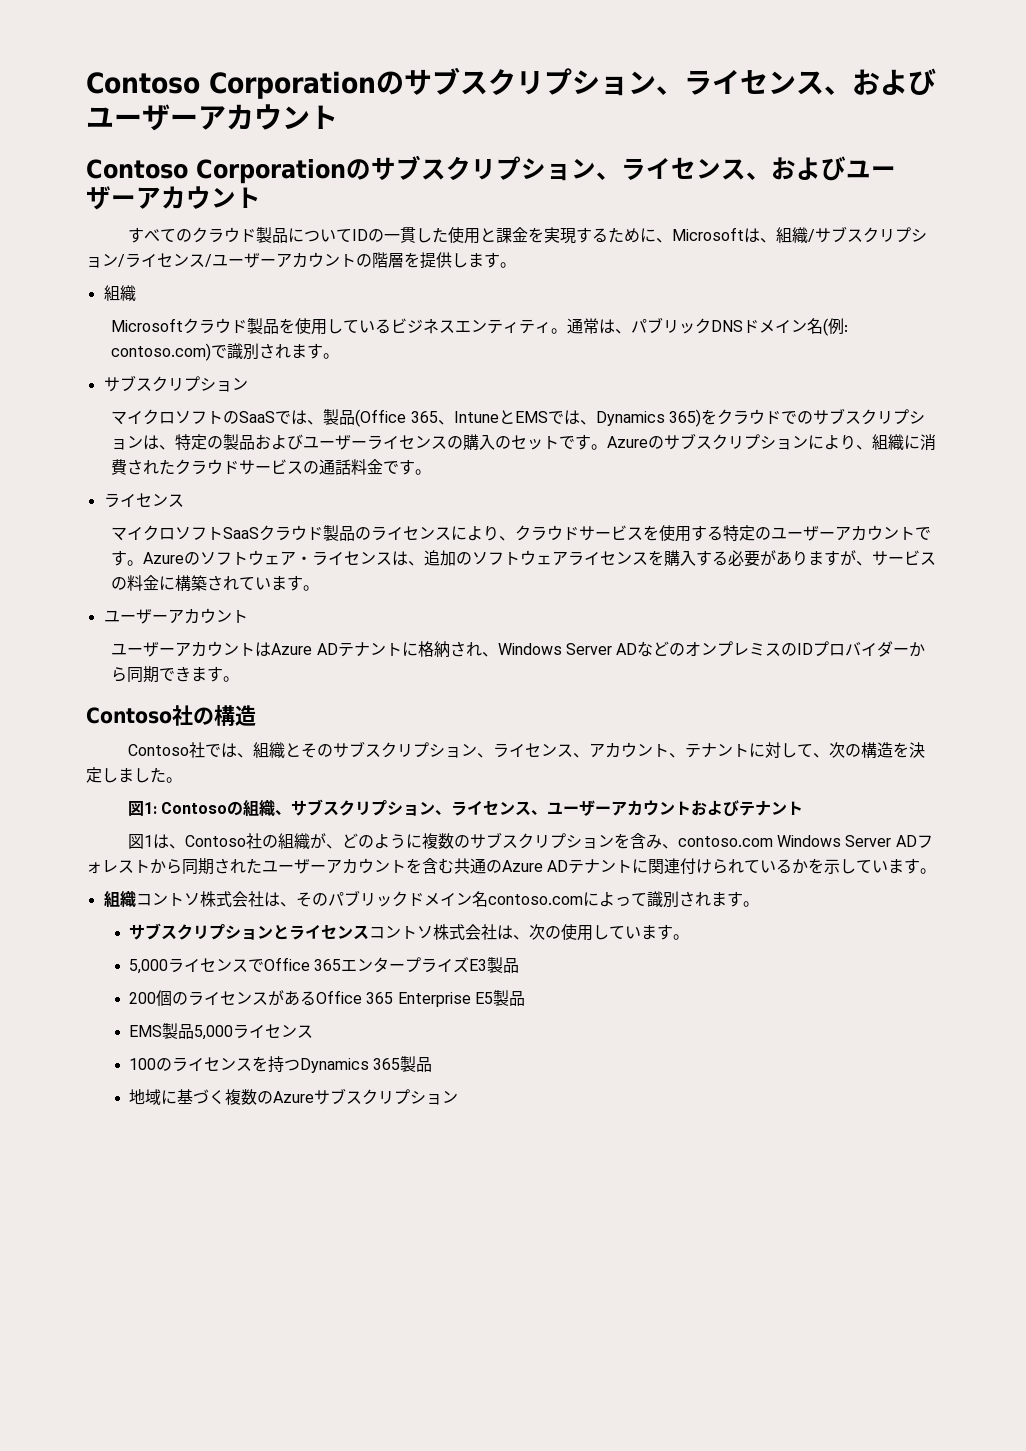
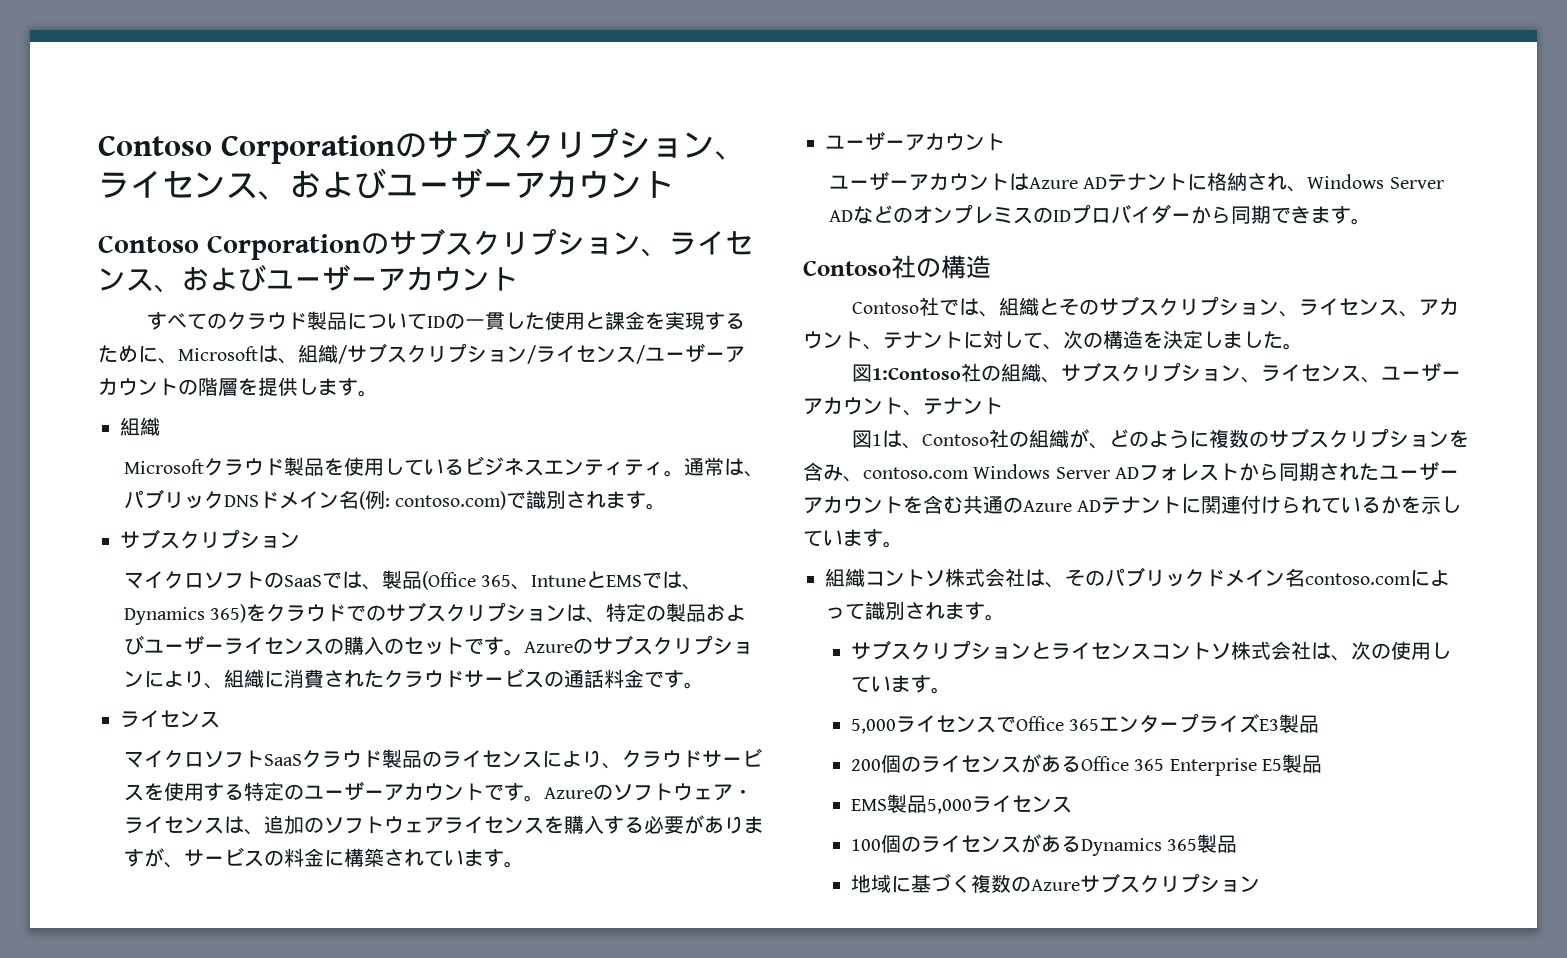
- 図1: Contosoの組織、サブスクリプション、ライセンス、ユーザーアカウントおよびテナント
+ 図1:Contoso社の組織、サブスクリプション、ライセンス、ユーザーアカウント、テナント
- 100のライセンスを持つDynamics 365製品
+ 100個のライセンスがあるDynamics 365製品

